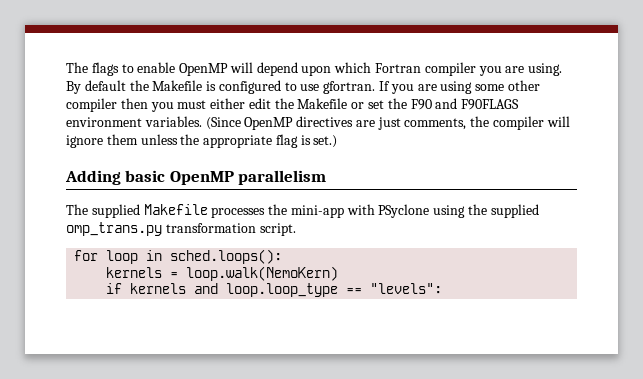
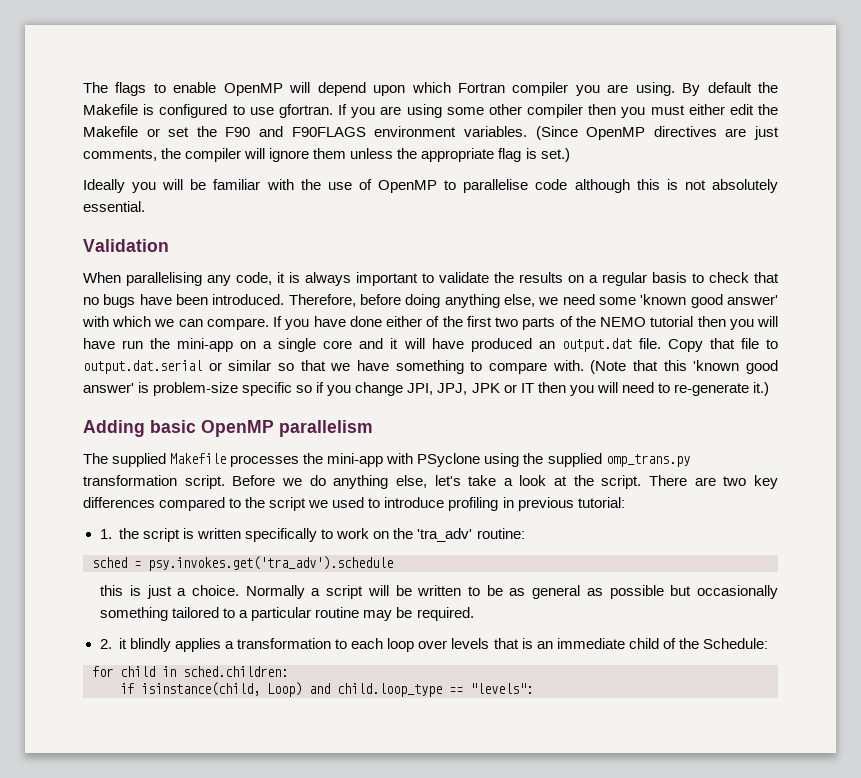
+ Ideally you will be familiar with the use of OpenMP to parallelise code although this is not absolutely essential.
+ Validation
+ When parallelising any code, it is always important to validate the results on a regular basis to check that no bugs have been introduced. Therefore, before doing anything else, we need some 'known good answer' with which we can compare. If you have done either of the first two parts of the NEMO tutorial then you will have run the mini-app on a single core and it will have produced an output.dat file. Copy that file to output.dat.serial or similar so that we have something to compare with. (Note that this 'known good answer' is problem-size specific so if you change JPI, JPJ, JPK or IT then you will need to re-generate it.)
- The supplied Makefile processes the mini-app with PSyclone using the supplied omp_trans.py transformation script.
- for loop in sched.loops():
- kernels = loop.walk(NemoKern)
- if kernels and loop.loop_type == "levels":
+ The supplied Makefile processes the mini-app with PSyclone using the supplied omp_trans.py transformation script. Before we do anything else, let's take a look at the script. There are two key differences compared to the script we used to introduce profiling in previous tutorial:
+ 1. the script is written specifically to work on the 'tra_adv' routine:
+ sched = psy.invokes.get('tra_adv').schedule
+ this is just a choice. Normally a script will be written to be as general as possible but occasionally something tailored to a particular routine may be required.
+ 2. it blindly applies a transformation to each loop over levels that is an immediate child of the Schedule:
+ for child in sched.children:
+ if isinstance(child, Loop) and child.loop_type == "levels":

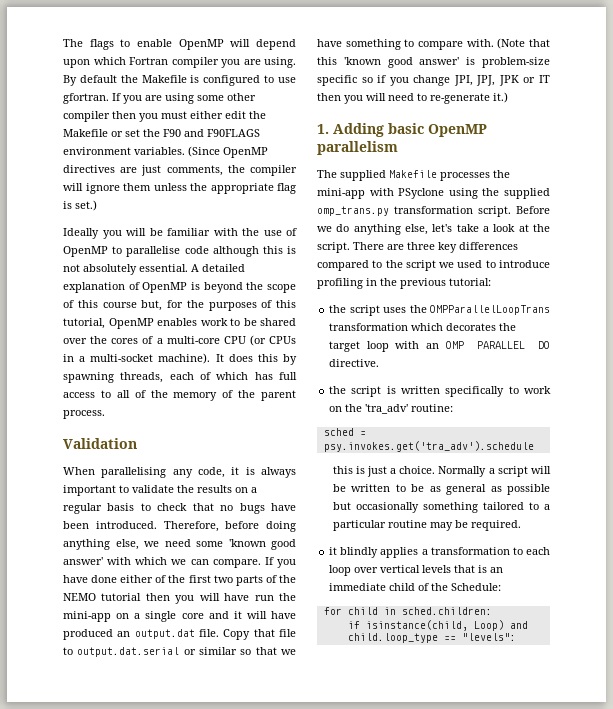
+ A detailed explanation of OpenMP is beyond the scope of this course but, for the purposes of this tutorial, OpenMP enables work to be shared over the cores of a multi-core CPU (or CPUs in a multi-socket machine). It does this by spawning threads, each of which has full access to all of the memory of the parent process.
- Adding basic OpenMP parallelism
+ 1. Adding basic OpenMP parallelism
- There are two key differences compared to the script we used to introduce profiling in previous tutorial:
+ There are three key differences compared to the script we used to introduce profiling in the previous tutorial:
- 1. the script is written specifically to work on the 'tra_adv' routine:
+ the script uses the OMPParallelLoopTrans transformation which decorates the target loop with an OMP PARALLEL DO directive.
+ the script is written specifically to work on the 'tra_adv' routine:
- 2. it blindly applies a transformation to each loop over levels that is an immediate child of the Schedule:
+ it blindly applies a transformation to each loop over vertical levels that is an immediate child of the Schedule:

